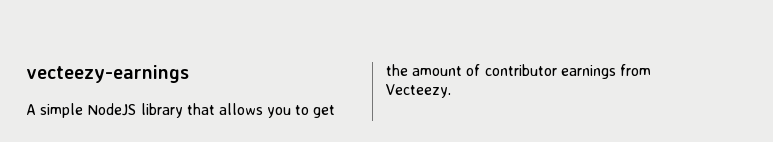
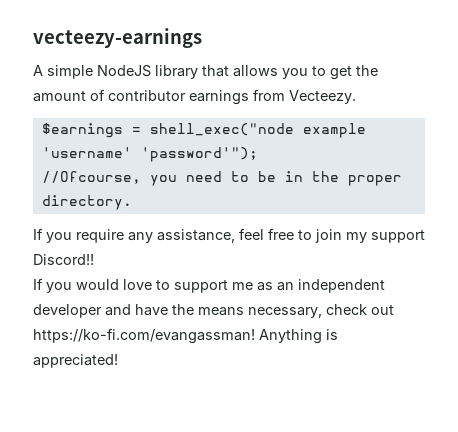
+ $earnings = shell_exec("node example 'username' 'password'");
+ //Ofcourse, you need to be in the proper directory.
+ If you require any assistance, feel free to join my support Discord!!
+ If you would love to support me as an independent developer and have the means necessary, check out https://ko-fi.com/evangassman! Anything is appreciated!

